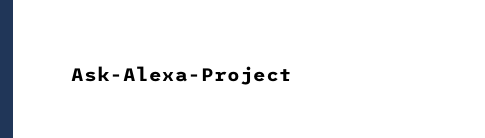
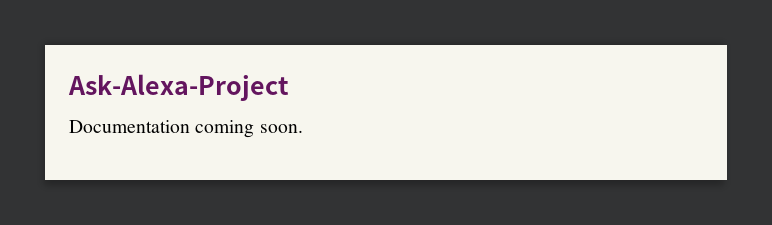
+ Documentation coming soon.

